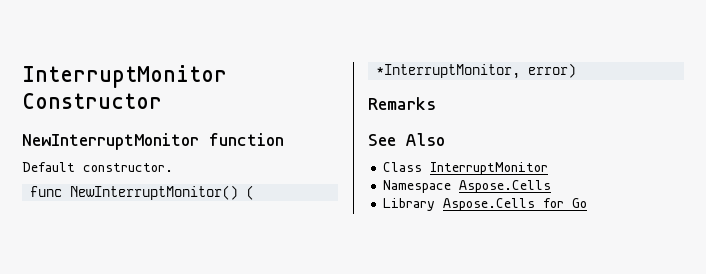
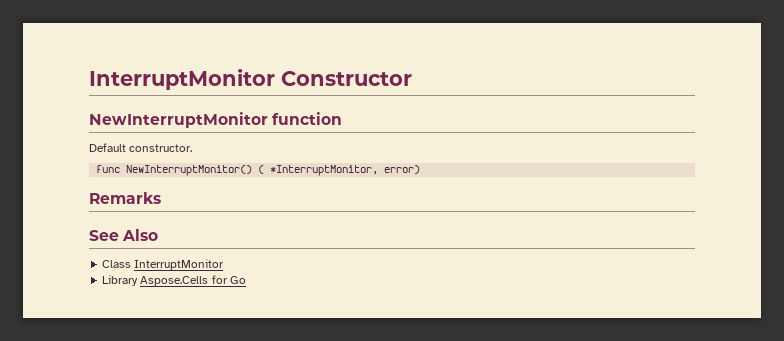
- Namespace Aspose.Cells

